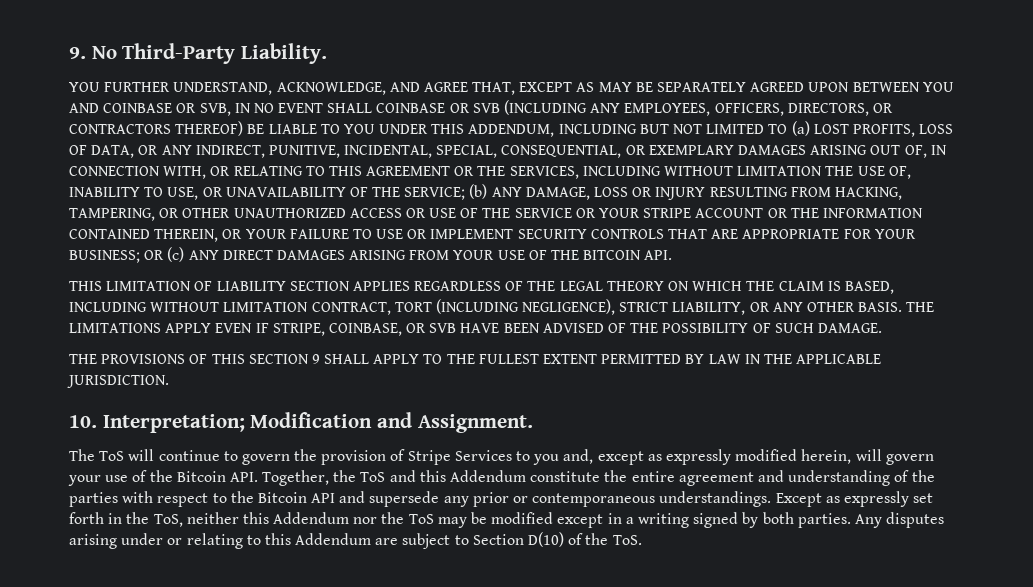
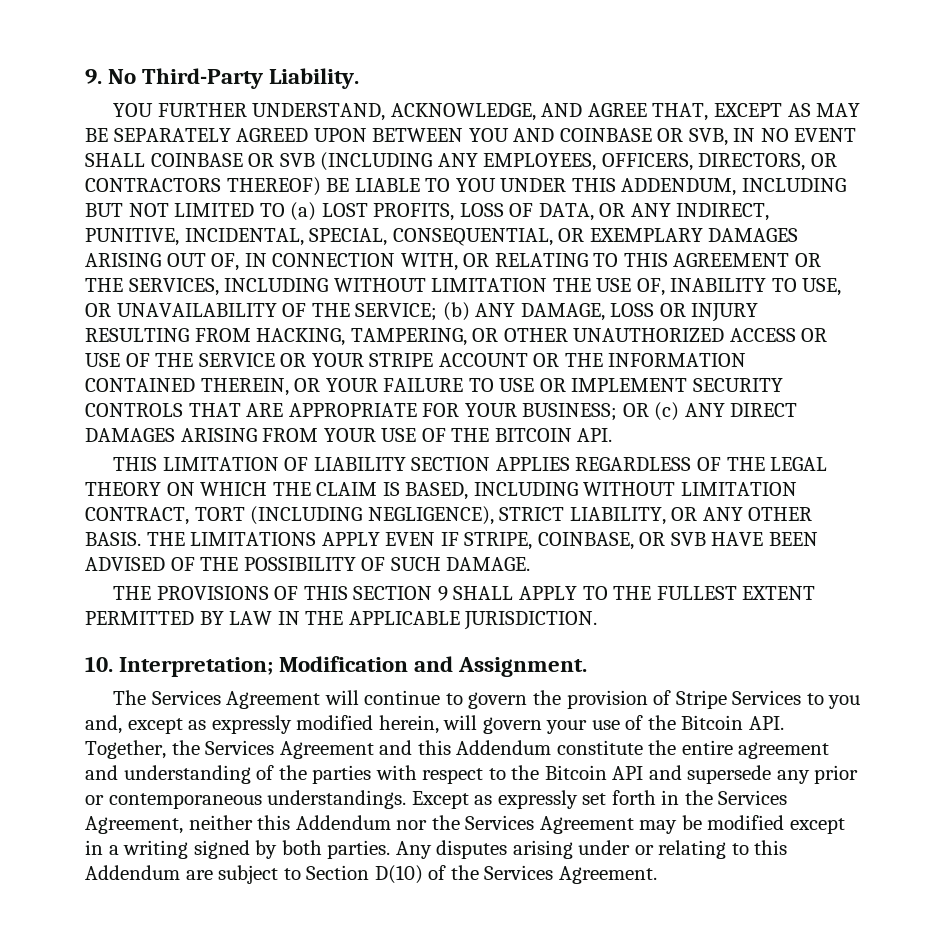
- The ToS will continue to govern the provision of Stripe Services to you and, except as expressly modified herein, will govern your use of the Bitcoin API. Together, the ToS and this Addendum constitute the entire agreement and understanding of the parties with respect to the Bitcoin API and supersede any prior or contemporaneous understandings.
+ The Services Agreement will continue to govern the provision of Stripe Services to you and, except as expressly modified herein, will govern your use of the Bitcoin API. Together, the Services Agreement and this Addendum constitute the entire agreement and understanding of the parties with respect to the Bitcoin API and supersede any prior or contemporaneous understandings.
- Except as expressly set forth in the ToS, neither this Addendum nor the ToS may be modified except in a writing signed by both parties.
+ Except as expressly set forth in the Services Agreement, neither this Addendum nor the Services Agreement may be modified except in a writing signed by both parties.
- Any disputes arising under or relating to this Addendum are subject to Section D(10) of the ToS.
+ Any disputes arising under or relating to this Addendum are subject to Section D(10) of the Services Agreement.

